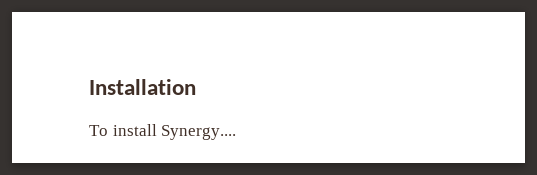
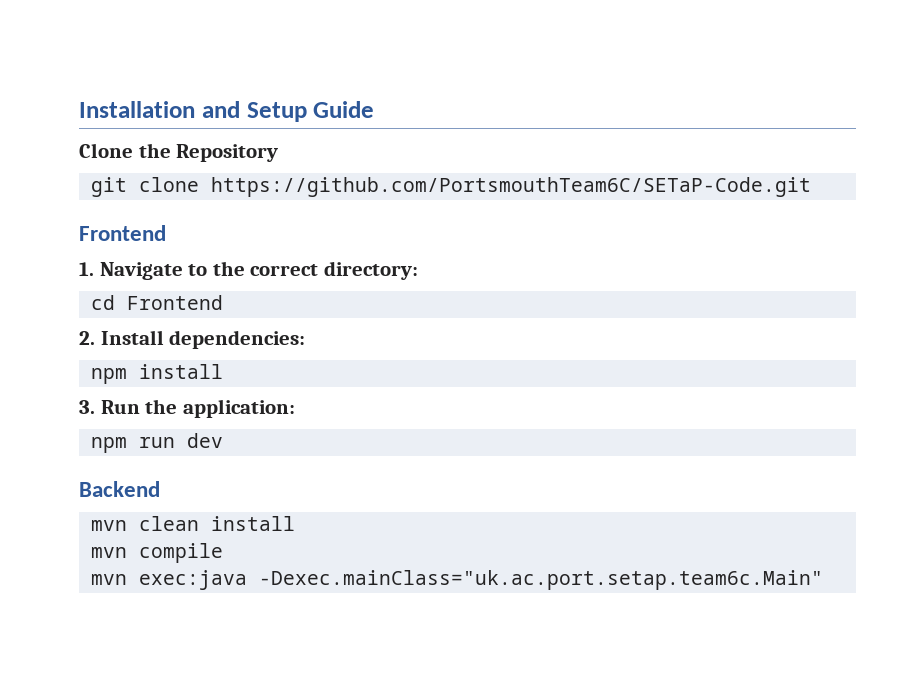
- Installation
- To install Synergy....
+ Installation and Setup Guide
+ Clone the Repository
+ git clone https://github.com/PortsmouthTeam6C/SETaP-Code.git
+ Frontend
+ 1. Navigate to the correct directory:
+ cd Frontend
+ 2. Install dependencies:
+ npm install
+ 3. Run the application:
+ npm run dev
+ Backend
+ mvn clean install
+ mvn compile
+ mvn exec:java -Dexec.mainClass="uk.ac.port.setap.team6c.Main"

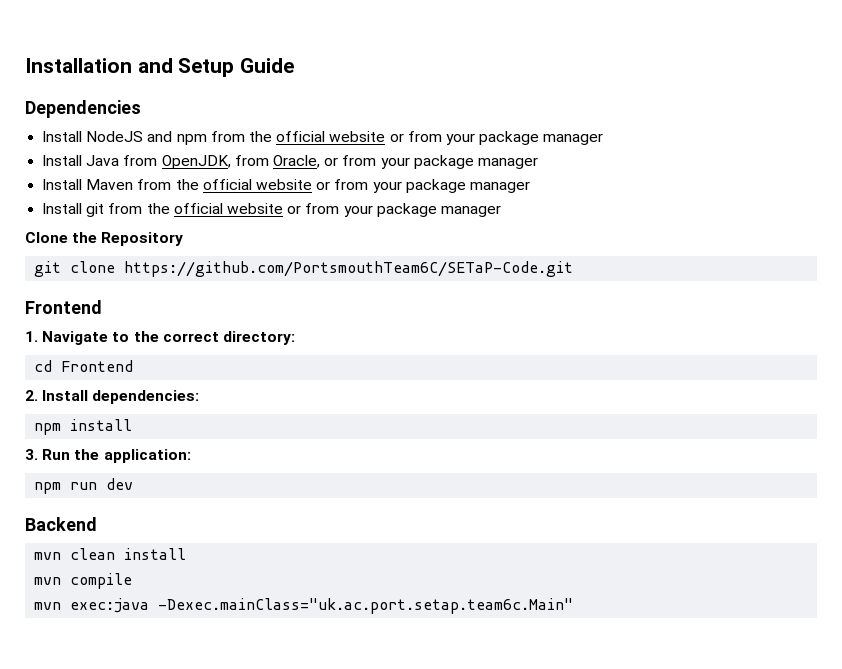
+ Dependencies
+ Install NodeJS and npm from the official website or from your package manager
+ Install Java from OpenJDK, from Oracle, or from your package manager
+ Install Maven from the official website or from your package manager
+ Install git from the official website or from your package manager

